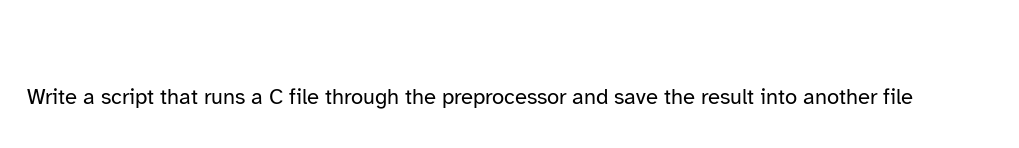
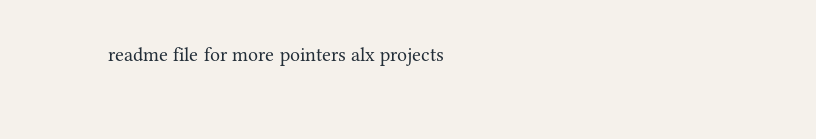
- Write a script that runs a C file through the preprocessor and save the result into another file
+ readme file for more pointers alx projects

